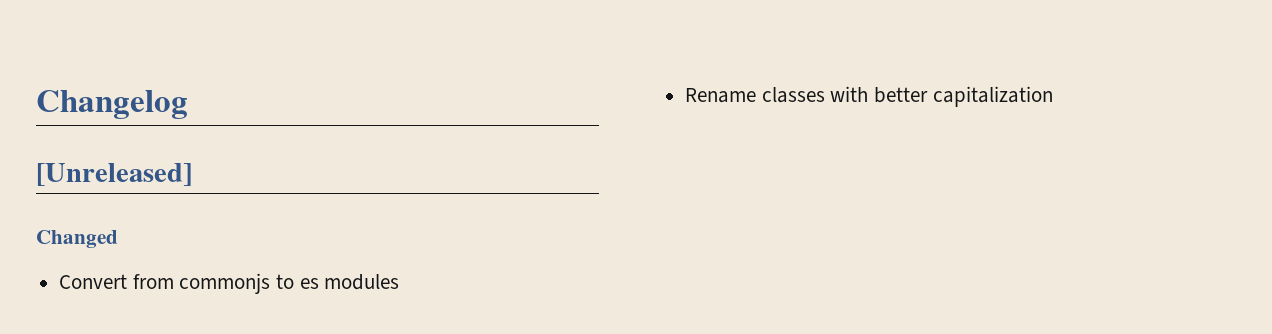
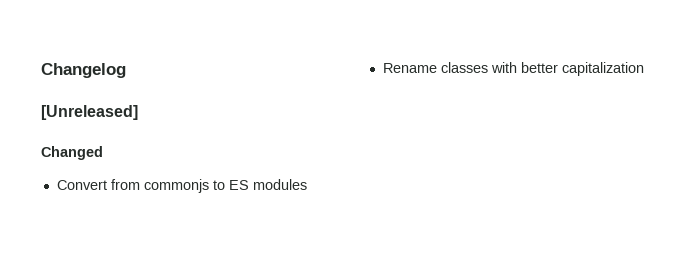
- Convert from commonjs to es modules
+ Convert from commonjs to ES modules

